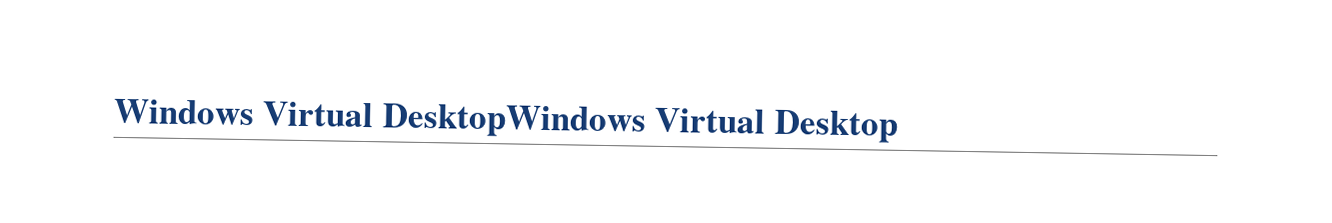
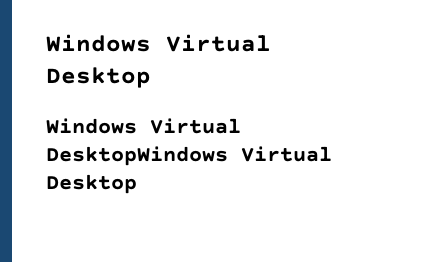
+ Windows Virtual Desktop

